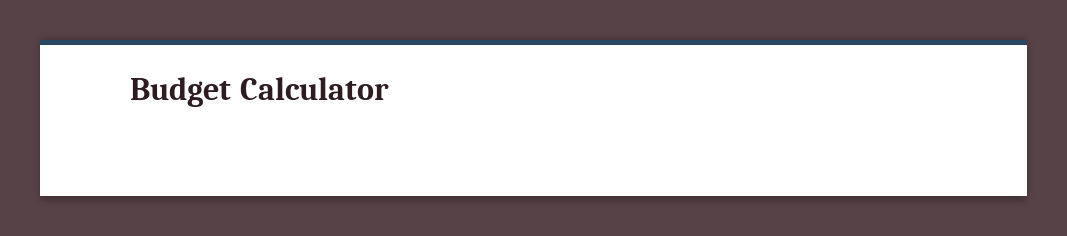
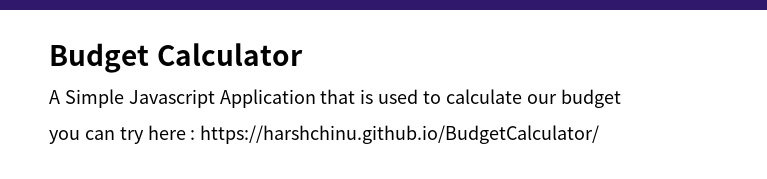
+ A Simple Javascript Application that is used to calculate our budget
+ you can try here : https://harshchinu.github.io/BudgetCalculator/

